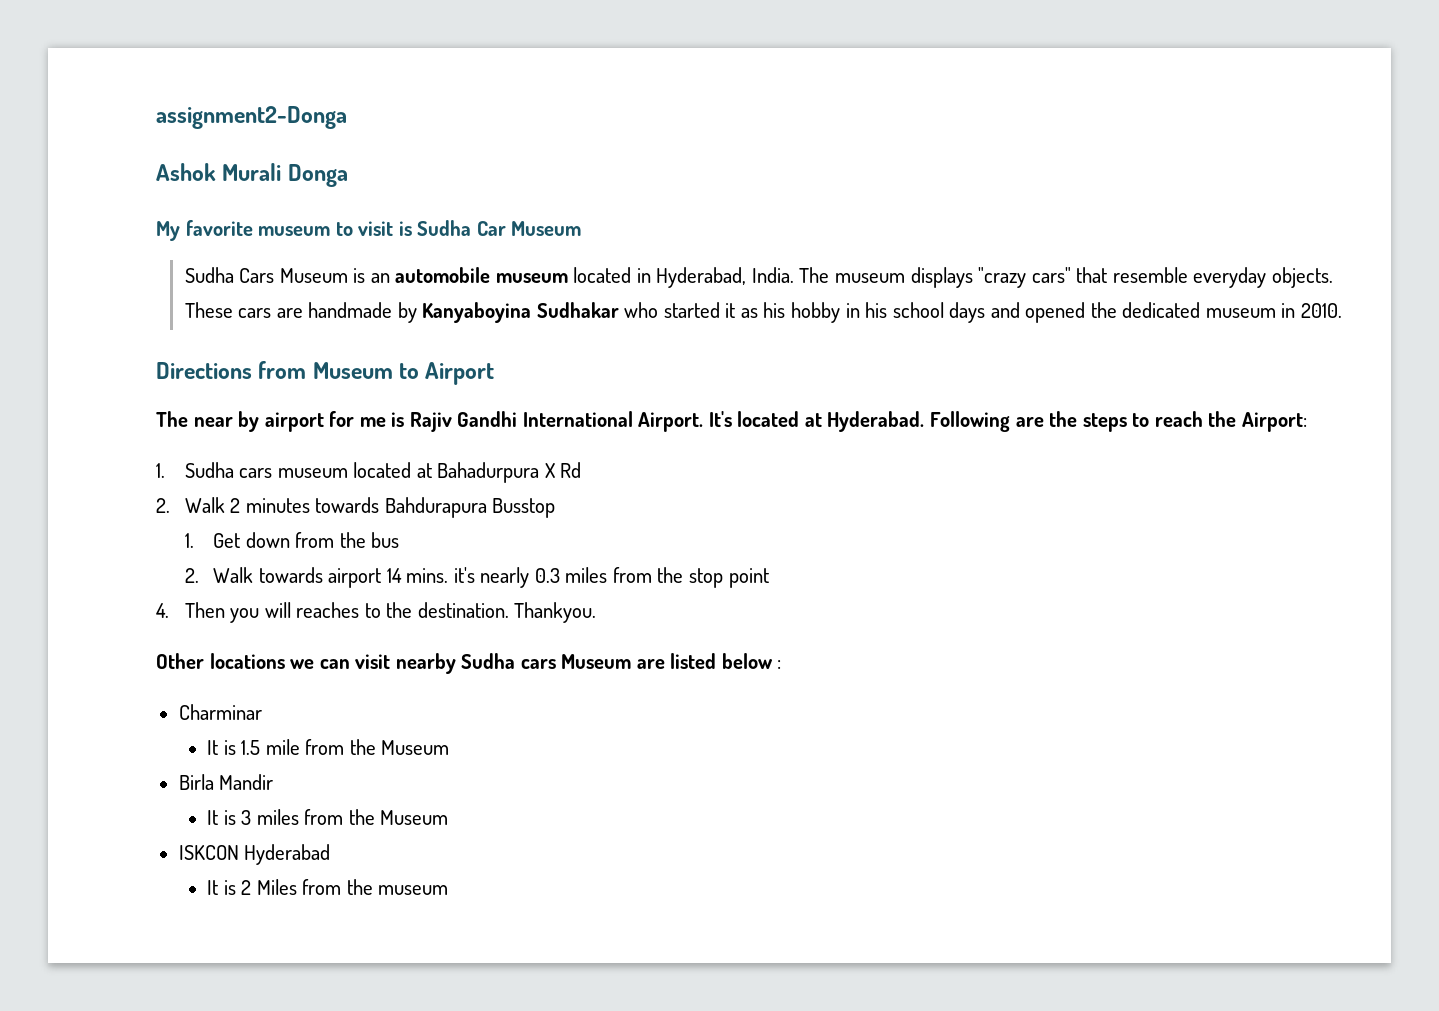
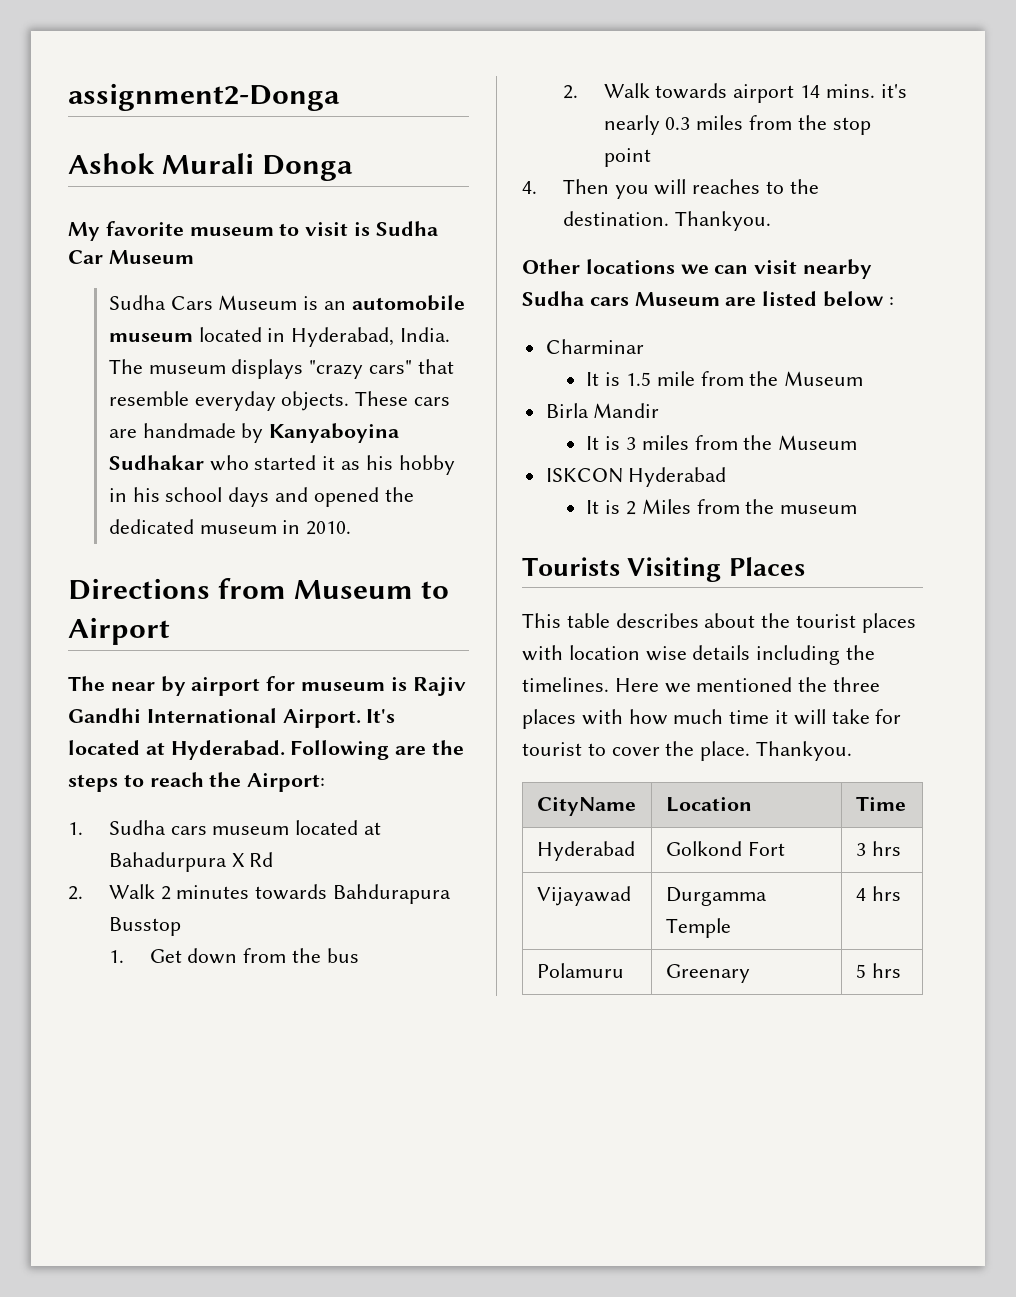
- The near by airport for me is Rajiv Gandhi International Airport.
+ The near by airport for museum is Rajiv Gandhi International Airport.
+ Tourists Visiting Places
+ This table describes about the tourist places with location wise details including the timelines. Here we mentioned the three places with how much time it will take for tourist to cover the place. Thankyou.
+ CityName | Location | Time
+ Hyderabad | Golkond Fort | 3 hrs
+ Vijayawad | Durgamma Temple | 4 hrs
+ Polamuru | Greenary | 5 hrs

